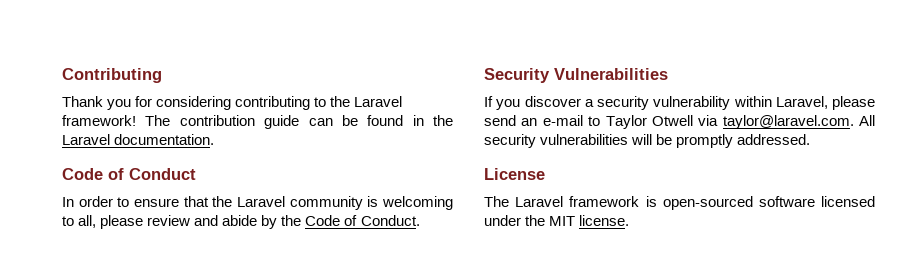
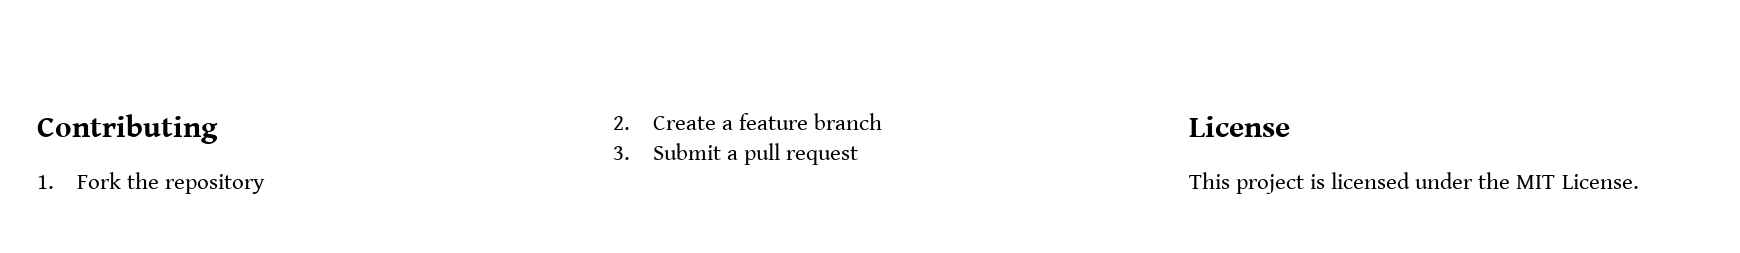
- Thank you for considering contributing to the Laravel framework! The contribution guide can be found in the Laravel documentation.
- Code of Conduct
- In order to ensure that the Laravel community is welcoming to all, please review and abide by the Code of Conduct.
- Security Vulnerabilities
- If you discover a security vulnerability within Laravel, please send an e-mail to Taylor Otwell via taylor@laravel.com. All security vulnerabilities will be promptly addressed.
+ 1. Fork the repository
+ 2. Create a feature branch
+ 3. Submit a pull request
  License
- The Laravel framework is open-sourced software licensed under the MIT license.
+ This project is licensed under the MIT License.

